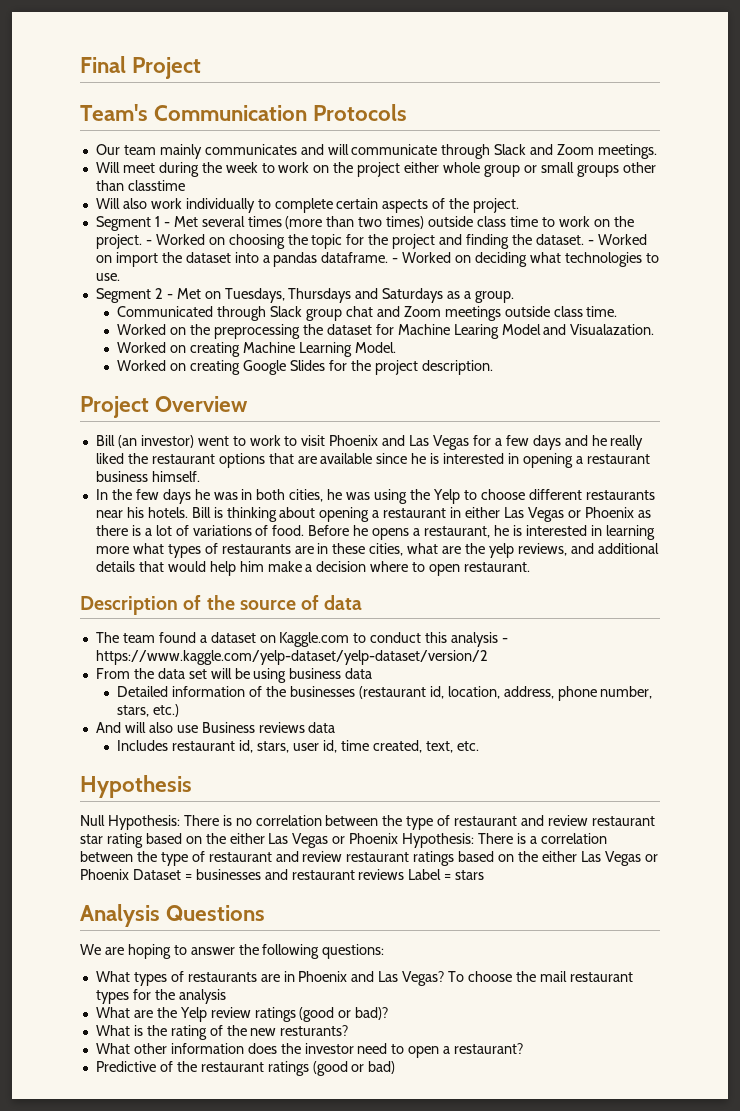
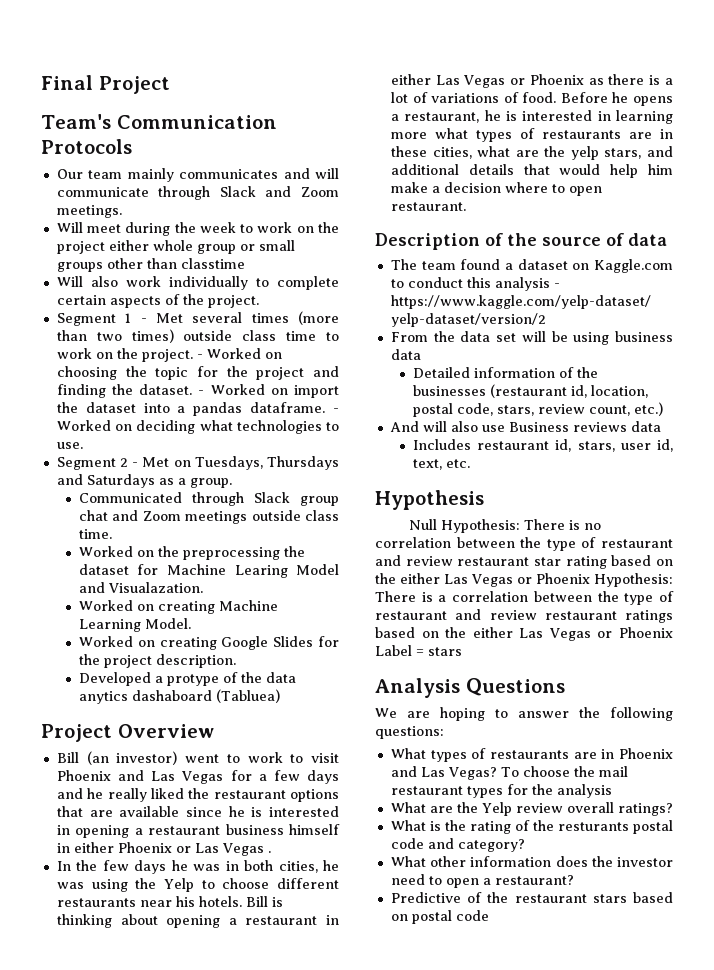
+ Developed a protype of the data anytics dashaboard (Tabluea)
- Bill (an investor) went to work to visit Phoenix and Las Vegas for a few days and he really liked the restaurant options that are available since he is interested in opening a restaurant business himself.
+ Bill (an investor) went to work to visit Phoenix and Las Vegas for a few days and he really liked the restaurant options that are available since he is interested in opening a restaurant business himself in either Phoenix or Las Vegas .
- Before he opens a restaurant, he is interested in learning more what types of restaurants are in these cities, what are the yelp reviews, and additional details that would help him make a decision where to open restaurant.
+ Before he opens a restaurant, he is interested in learning more what types of restaurants are in these cities, what are the yelp stars, and additional details that would help him make a decision where to open restaurant.
- Detailed information of the businesses (restaurant id, location, address, phone number, stars, etc.)
+ Detailed information of the businesses (restaurant id, location, postal code, stars, review count, etc.)
- Includes restaurant id, stars, user id, time created, text, etc.
+ Includes restaurant id, stars, user id, text, etc.
- Null Hypothesis: There is no correlation between the type of restaurant and review restaurant star rating based on the either Las Vegas or Phoenix Hypothesis: There is a correlation between the type of restaurant and review restaurant ratings based on the either Las Vegas or Phoenix Dataset = businesses and restaurant reviews Label = stars
+ Null Hypothesis: There is no correlation between the type of restaurant and review restaurant star rating based on the either Las Vegas or Phoenix Hypothesis: There is a correlation between the type of restaurant and review restaurant ratings based on the either Las Vegas or Phoenix Label = stars
- What are the Yelp review ratings (good or bad)?
+ What are the Yelp review overall ratings?
- What is the rating of the new resturants?
+ What is the rating of the resturants postal code and category?
- Predictive of the restaurant ratings (good or bad)
+ Predictive of the restaurant stars based on postal code

